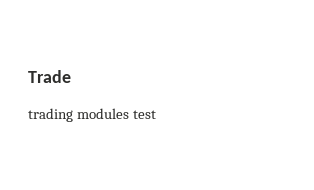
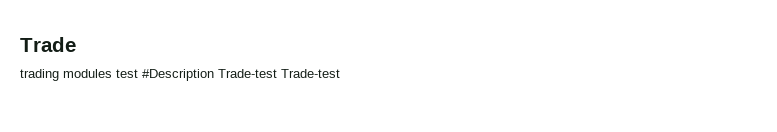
- trading modules test
+ trading modules test #Description Trade-test Trade-test

